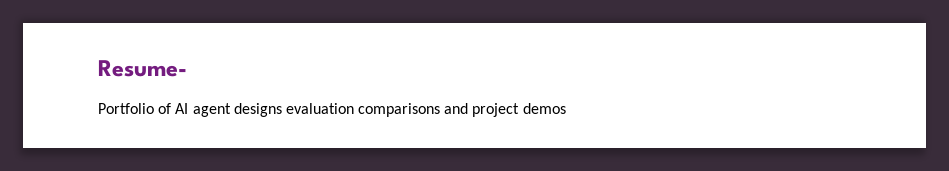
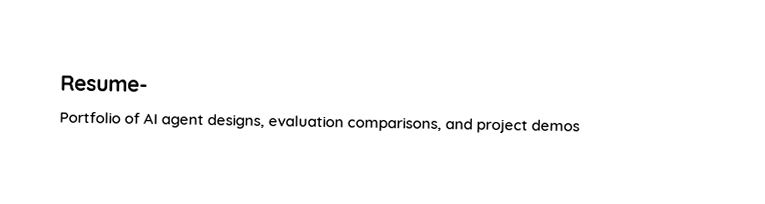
- Portfolio of AI agent designs evaluation comparisons and project demos
+ Portfolio of AI agent designs, evaluation comparisons, and project demos

